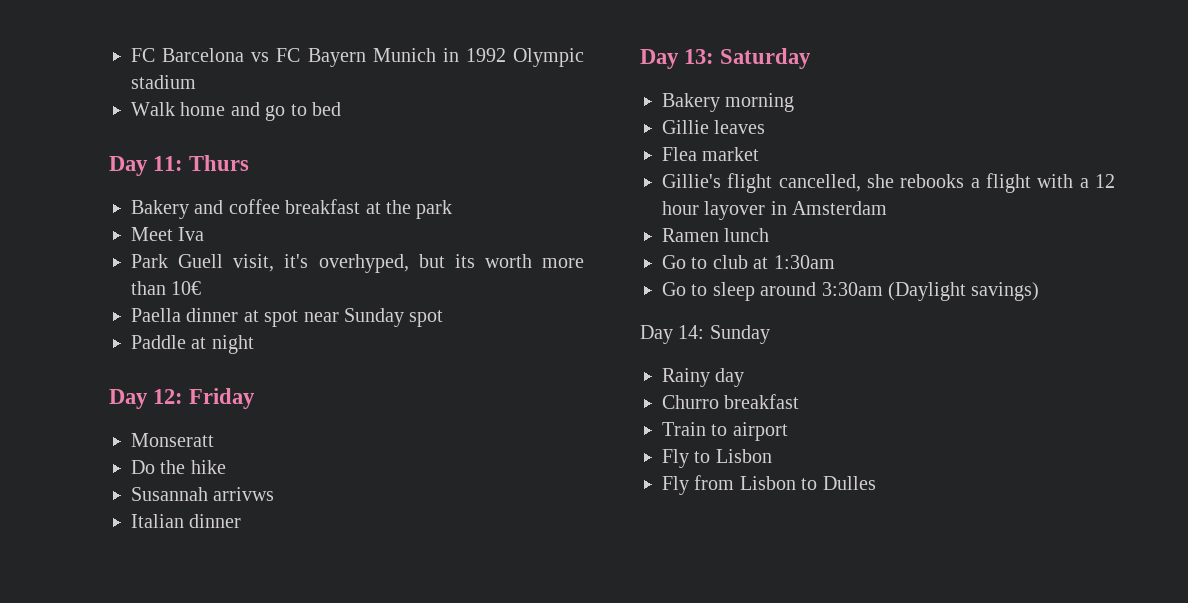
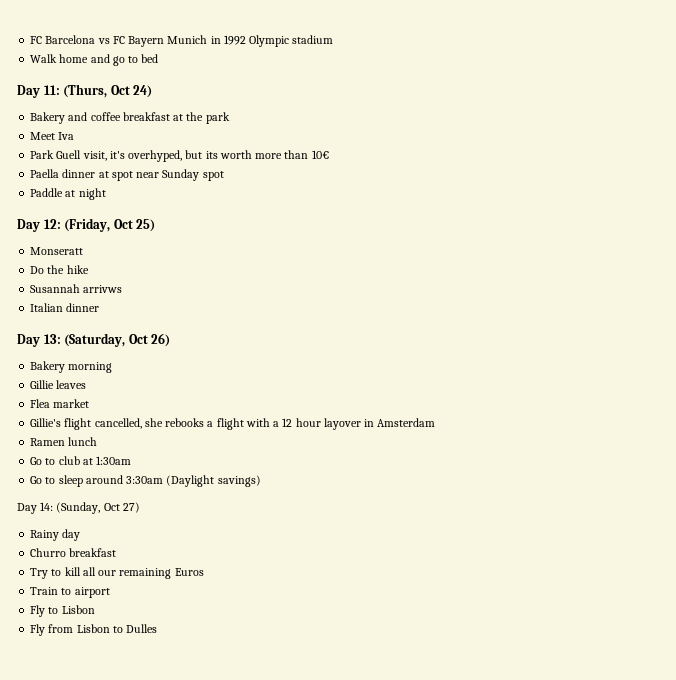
- Day 11: Thurs
+ Day 11: (Thurs, Oct 24)
- Day 12: Friday
+ Day 12: (Friday, Oct 25)
- Day 13: Saturday
+ Day 13: (Saturday, Oct 26)
- Day 14: Sunday
+ Day 14: (Sunday, Oct 27)
+ Try to kill all our remaining Euros

